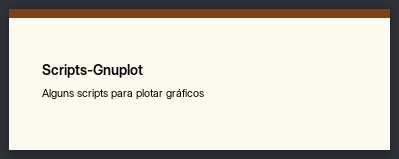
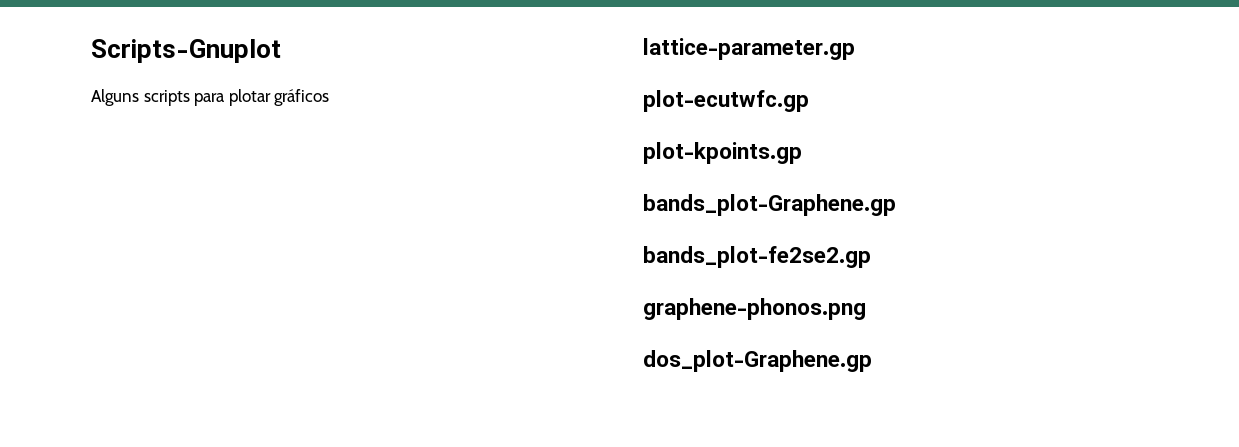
+ lattice-parameter.gp
+ plot-ecutwfc.gp
+ plot-kpoints.gp
+ bands_plot-Graphene.gp
+ bands_plot-fe2se2.gp
+ graphene-phonos.png
+ dos_plot-Graphene.gp

